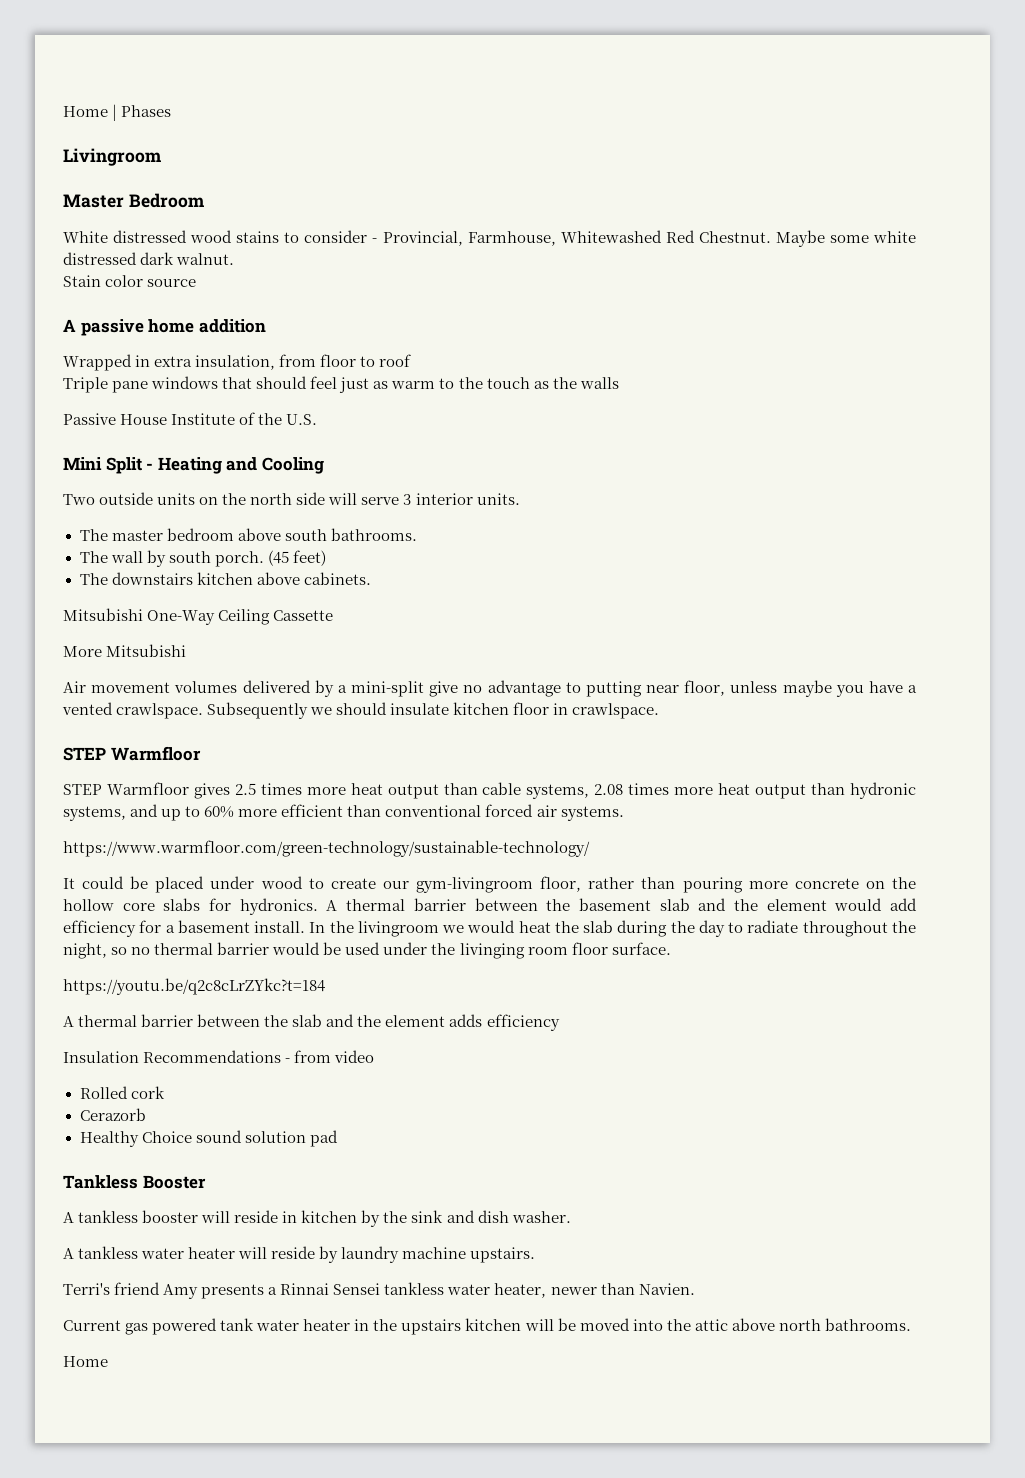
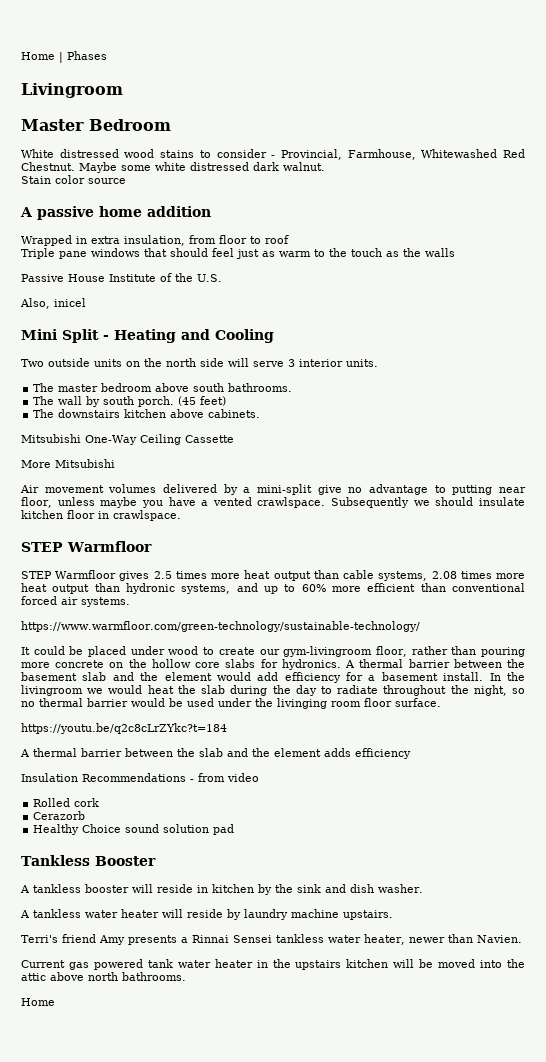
+ Also, inicel

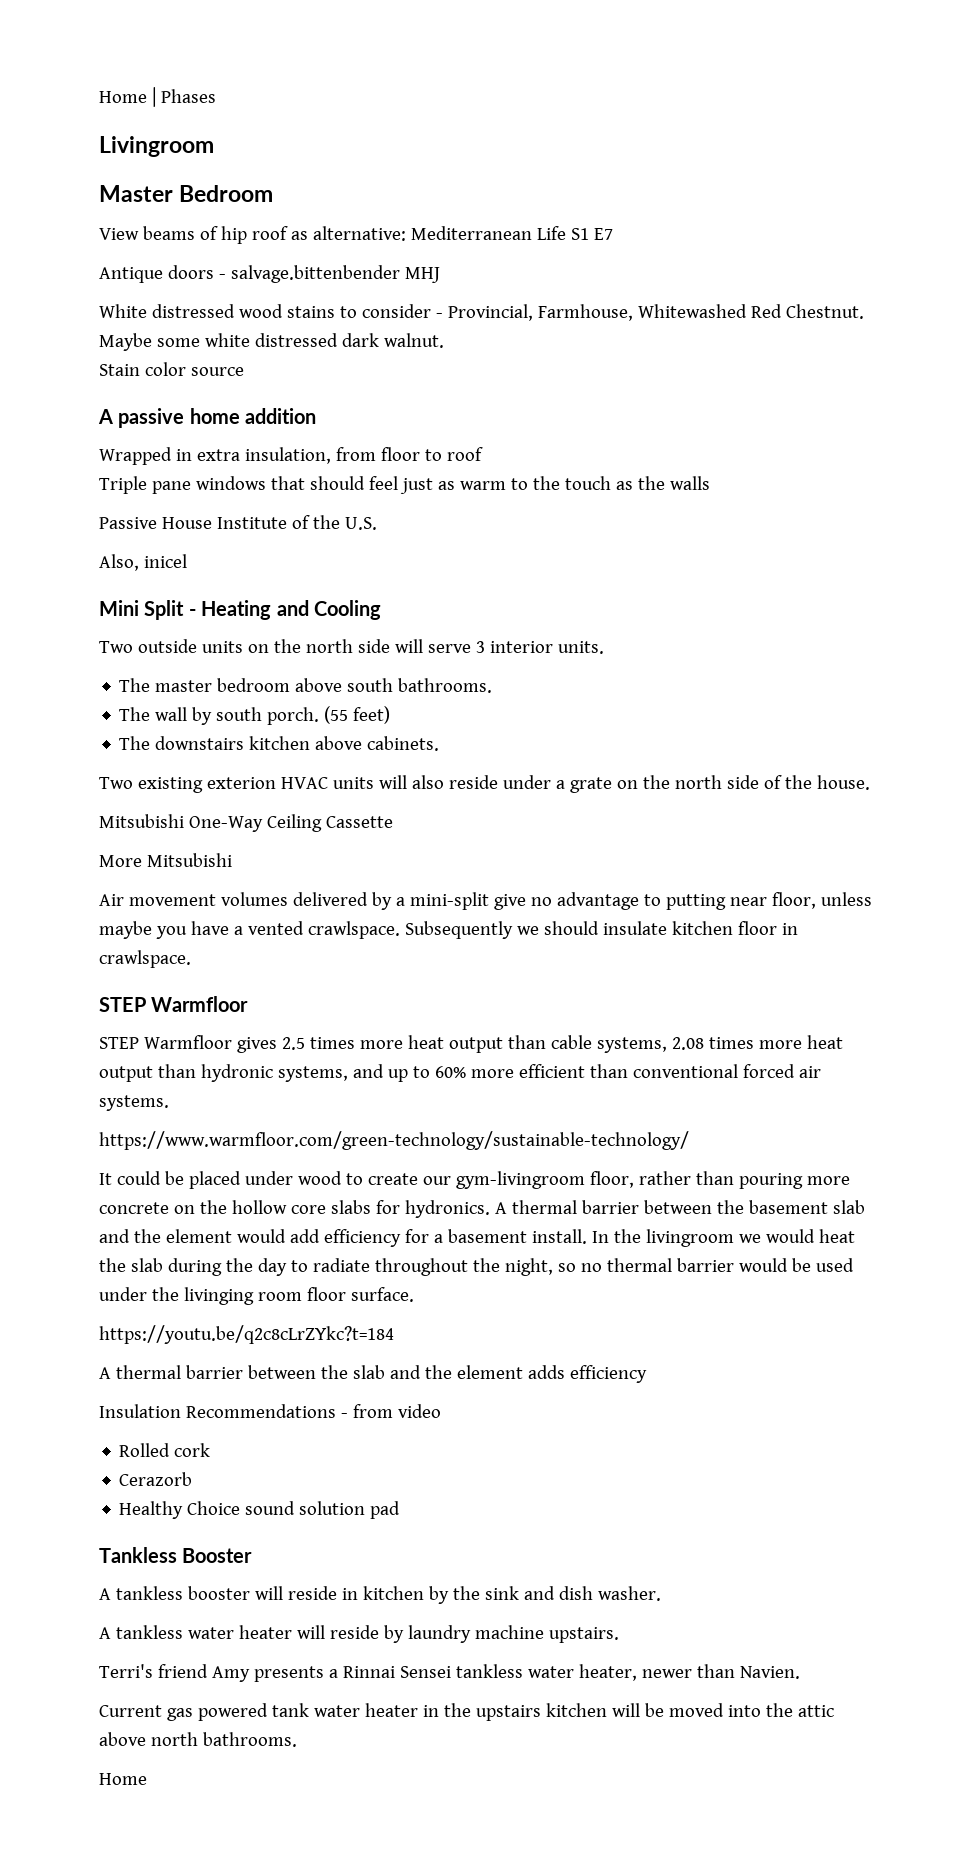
+ View beams of hip roof as alternative: Mediterranean Life S1 E7
+ Antique doors - salvage.bittenbender MHJ
- (45 feet)
+ (55 feet)
+ Two existing exterion HVAC units will also reside under a grate on the north side of the house.

